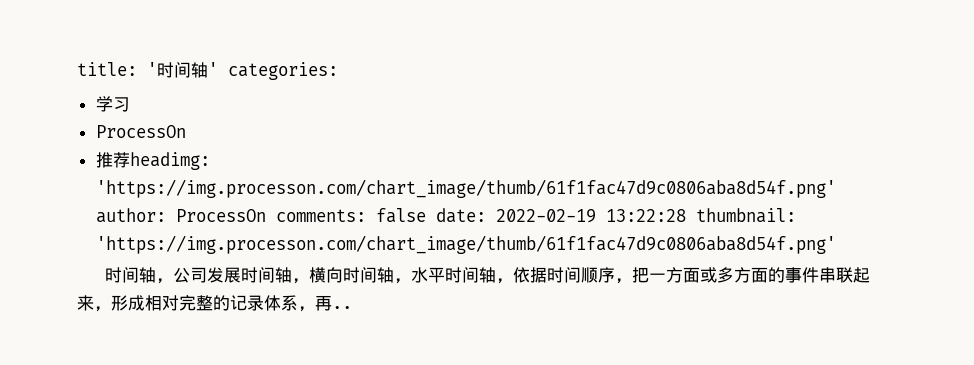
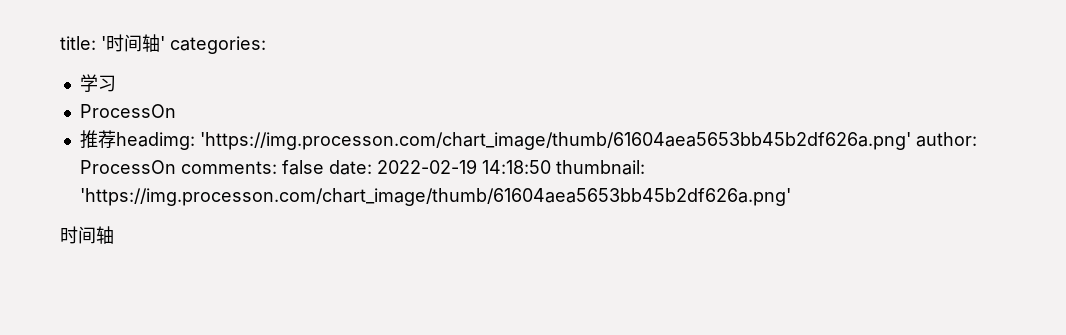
- 推荐headimg: 'https://img.processon.com/chart_image/thumb/61f1fac47d9c0806aba8d54f.png' author: ProcessOn comments: false date: 2022-02-19 13:22:28 thumbnail: 'https://img.processon.com/chart_image/thumb/61f1fac47d9c0806aba8d54f.png'
- 时间轴，公司发展时间轴，横向时间轴，水平时间轴，依据时间顺序，把一方面或多方面的事件串联起来，形成相对完整的记录体系，再..
+ 推荐headimg: 'https://img.processon.com/chart_image/thumb/61604aea5653bb45b2df626a.png' author: ProcessOn comments: false date: 2022-02-19 14:18:50 thumbnail: 'https://img.processon.com/chart_image/thumb/61604aea5653bb45b2df626a.png'
+ 时间轴

